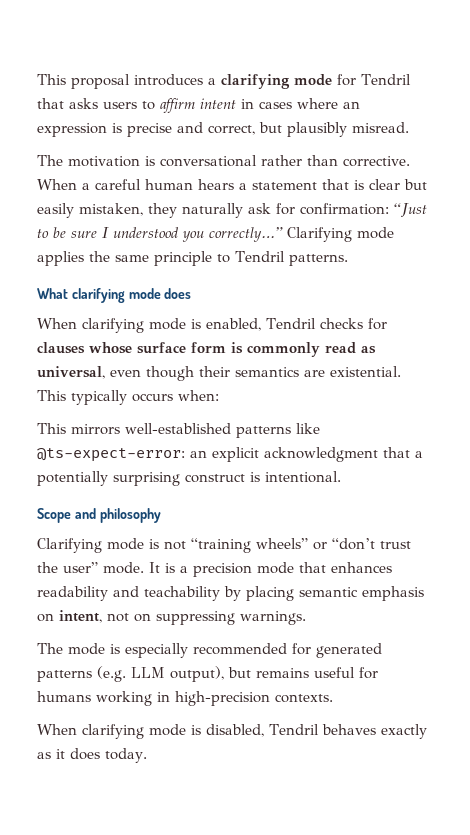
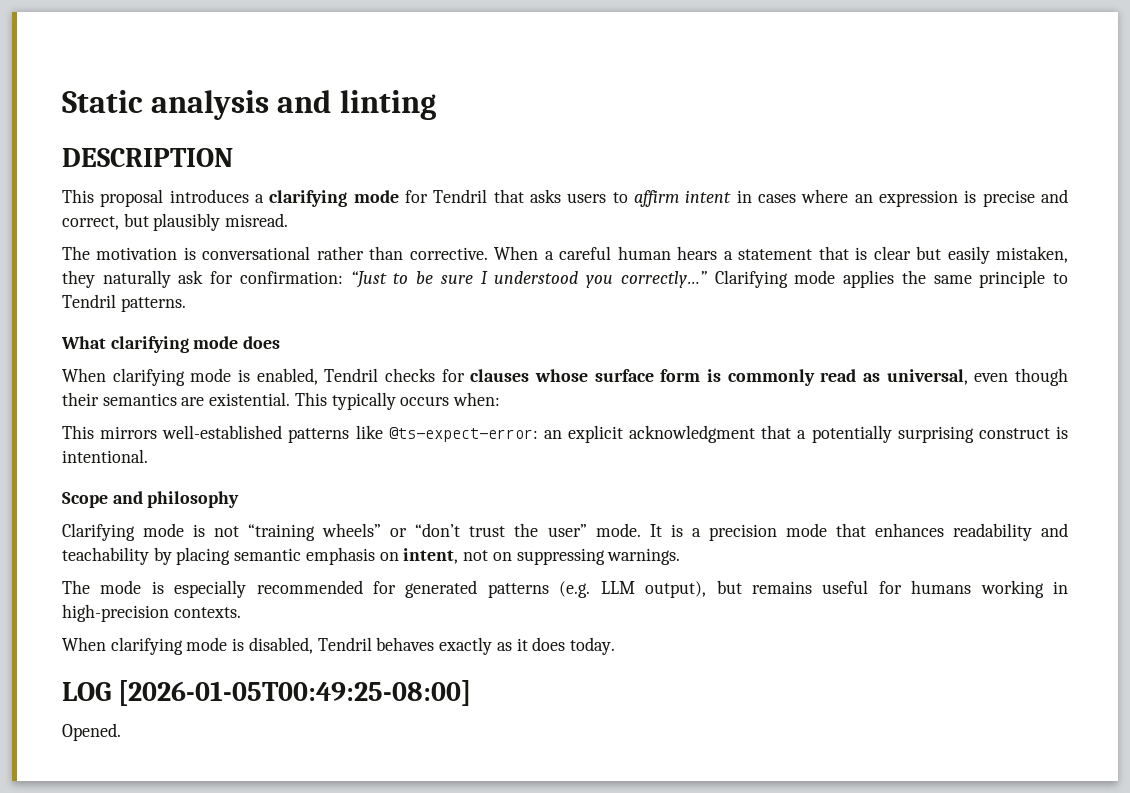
+ Static analysis and linting
+ DESCRIPTION
+ LOG [2026-01-05T00:49:25-08:00]
+ Opened.

